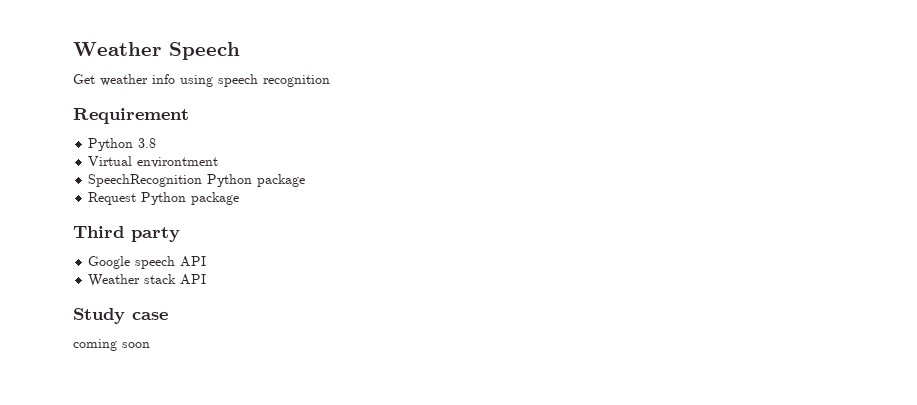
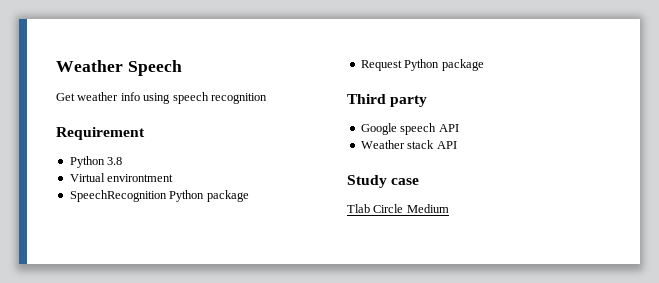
- coming soon
+ Tlab Circle Medium

